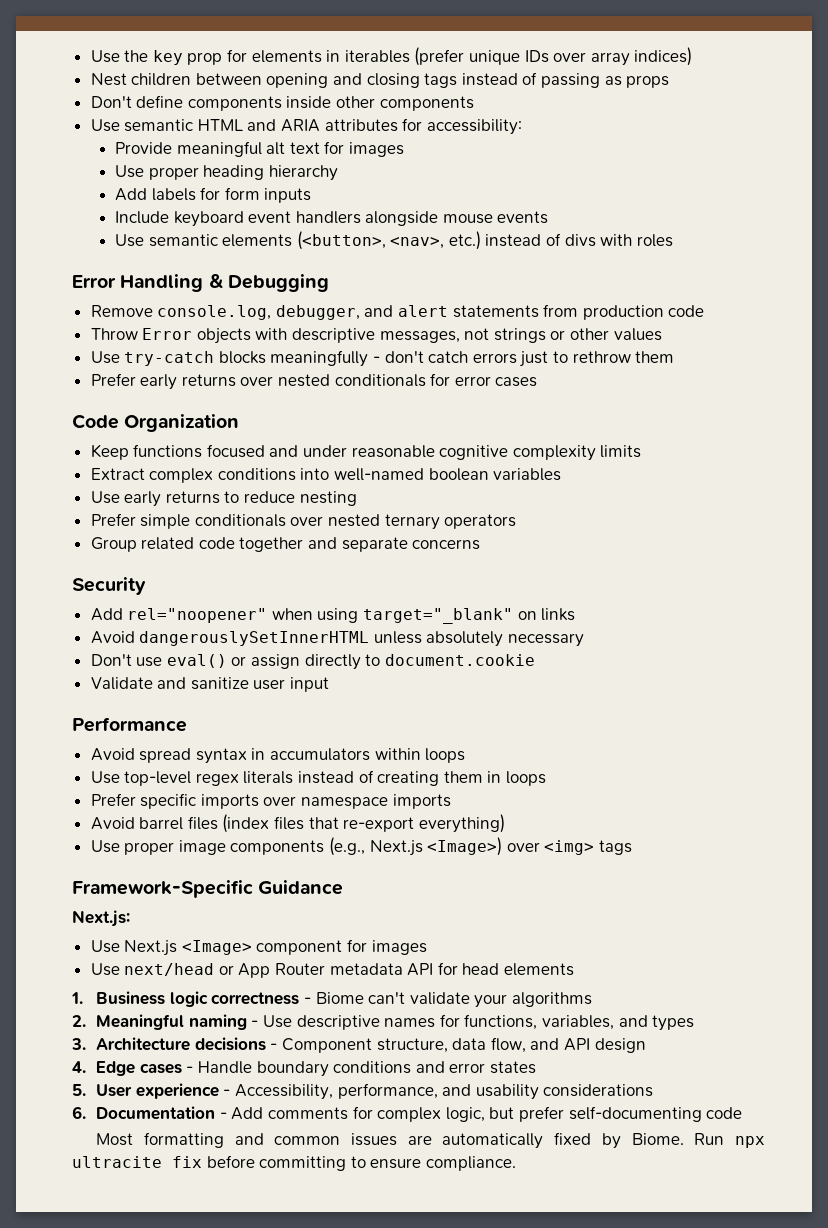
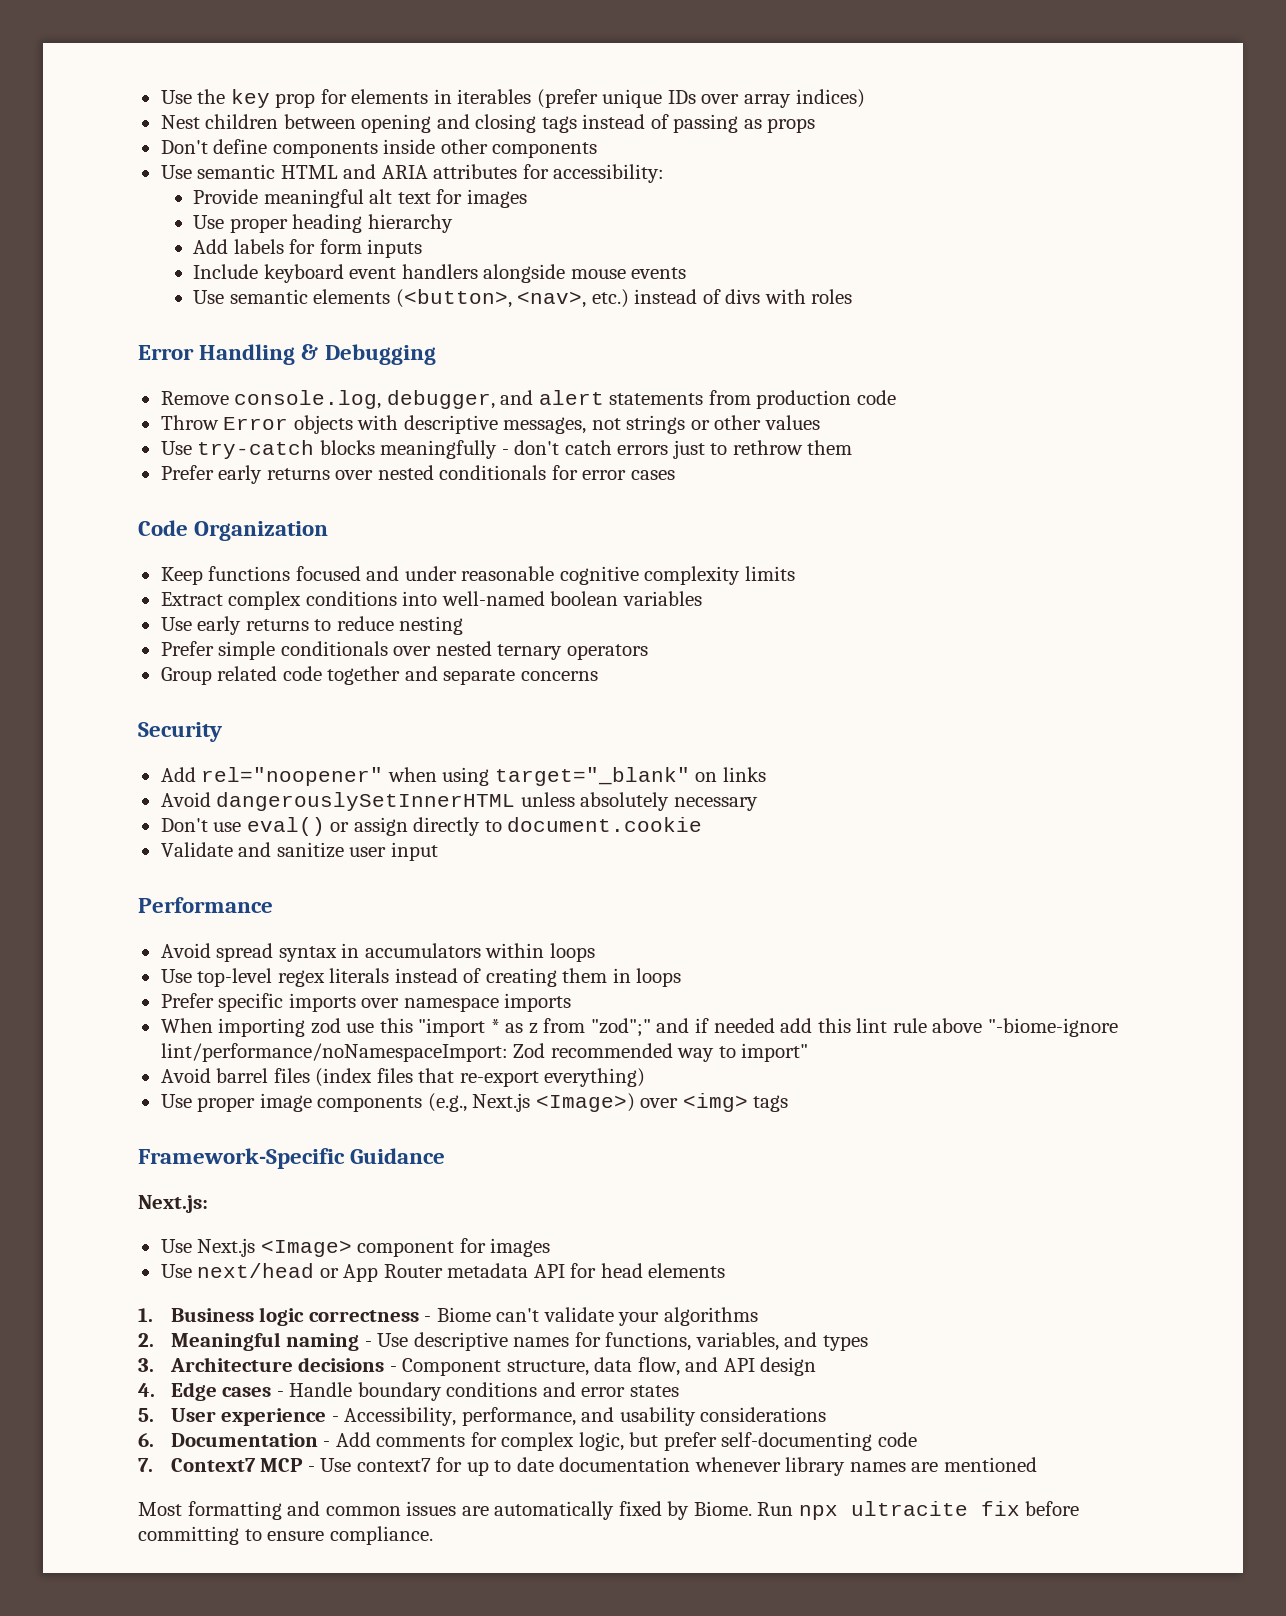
+ When importing zod use this "import * as z from "zod";" and if needed add this lint rule above "-biome-ignore lint/performance/noNamespaceImport: Zod recommended way to import"
+ 7. Context7 MCP - Use context7 for up to date documentation whenever library names are mentioned

